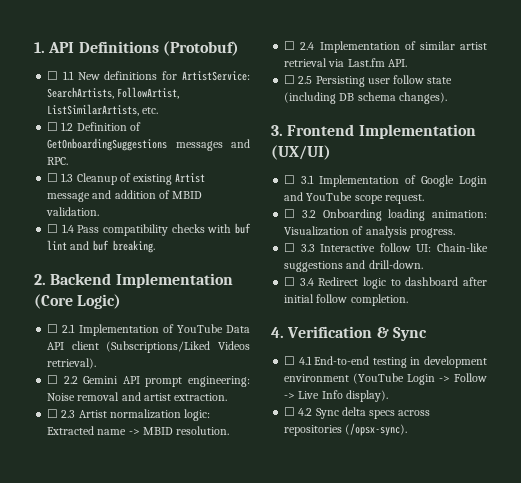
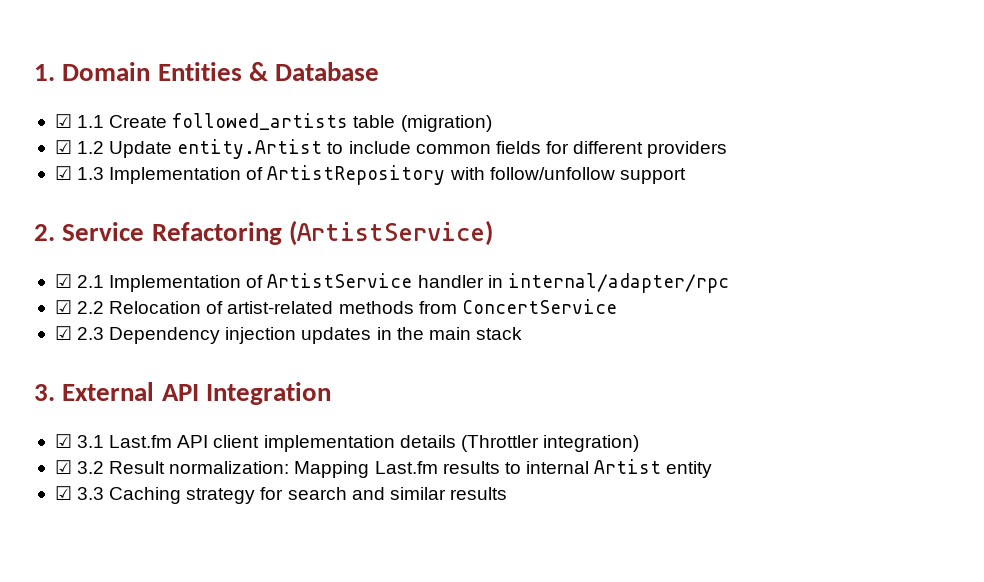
- 1. API Definitions (Protobuf)
- ☐ 1.1 New definitions for ArtistService: SearchArtists, FollowArtist, ListSimilarArtists, etc.
- ☐ 1.2 Definition of GetOnboardingSuggestions messages and RPC.
- ☐ 1.3 Cleanup of existing Artist message and addition of MBID validation.
- ☐ 1.4 Pass compatibility checks with buf lint and buf breaking.
- 2. Backend Implementation (Core Logic)
- ☐ 2.1 Implementation of YouTube Data API client (Subscriptions/Liked Videos retrieval).
- ☐ 2.2 Gemini API prompt engineering: Noise removal and artist extraction.
- ☐ 2.3 Artist normalization logic: Extracted name -> MBID resolution.
- ☐ 2.4 Implementation of similar artist retrieval via Last.fm API.
- ☐ 2.5 Persisting user follow state (including DB schema changes).
- 3. Frontend Implementation (UX/UI)
- ☐ 3.1 Implementation of Google Login and YouTube scope request.
- ☐ 3.2 Onboarding loading animation: Visualization of analysis progress.
- ☐ 3.3 Interactive follow UI: Chain-like suggestions and drill-down.
- ☐ 3.4 Redirect logic to dashboard after initial follow completion.
- 4. Verification & Sync
- ☐ 4.1 End-to-end testing in development environment (YouTube Login -> Follow -> Live Info display).
- ☐ 4.2 Sync delta specs across repositories (/opsx-sync).
+ 1. Domain Entities & Database
+ ☑ 1.1 Create followed_artists table (migration)
+ ☑ 1.2 Update entity.Artist to include common fields for different providers
+ ☑ 1.3 Implementation of ArtistRepository with follow/unfollow support
+ 2. Service Refactoring (ArtistService)
+ ☑ 2.1 Implementation of ArtistService handler in internal/adapter/rpc
+ ☑ 2.2 Relocation of artist-related methods from ConcertService
+ ☑ 2.3 Dependency injection updates in the main stack
+ 3. External API Integration
+ ☑ 3.1 Last.fm API client implementation details (Throttler integration)
+ ☑ 3.2 Result normalization: Mapping Last.fm results to internal Artist entity
+ ☑ 3.3 Caching strategy for search and similar results

